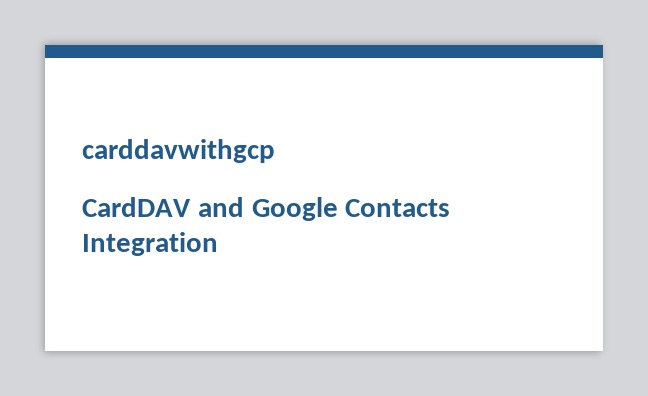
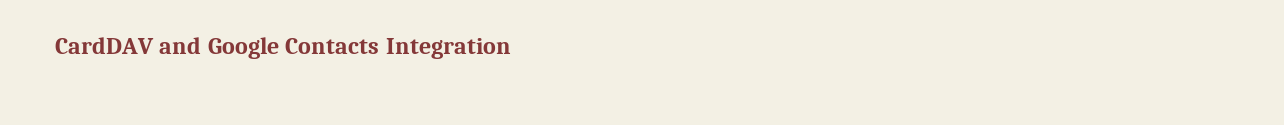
- carddavwithgcp

